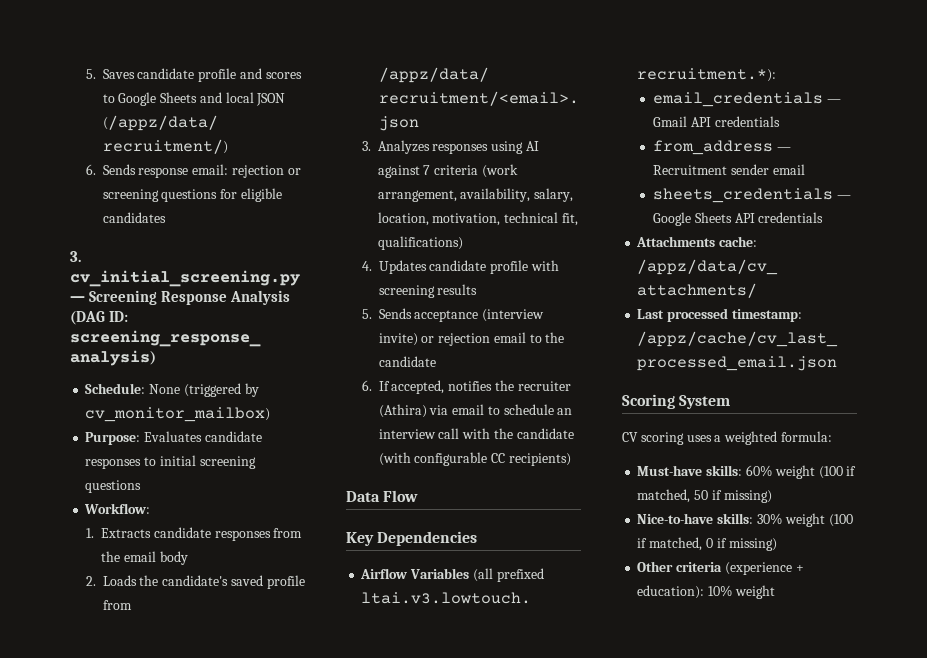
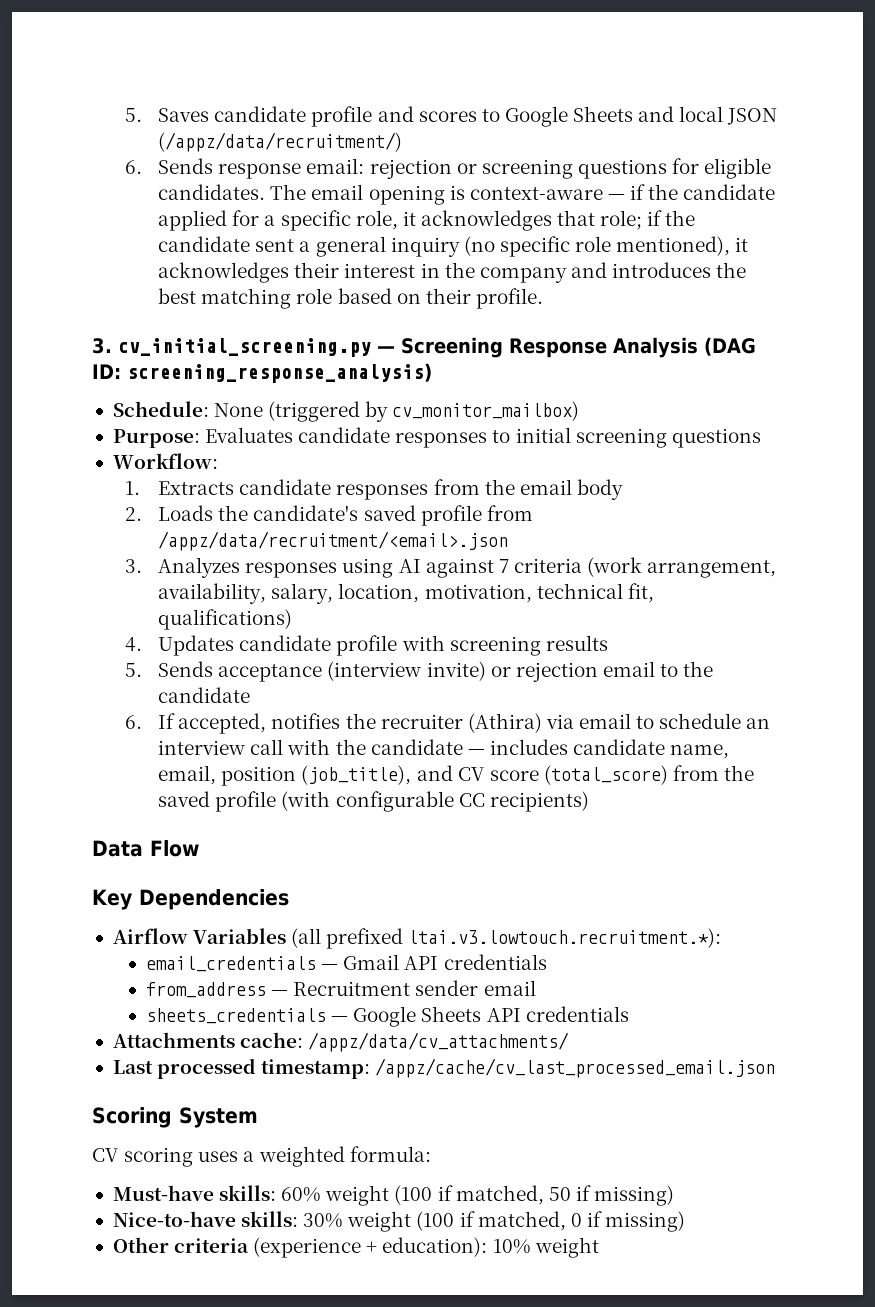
- 6. Sends response email: rejection or screening questions for eligible candidates
+ 6. Sends response email: rejection or screening questions for eligible candidates. The email opening is context-aware — if the candidate applied for a specific role, it acknowledges that role; if the candidate sent a general inquiry (no specific role mentioned), it acknowledges their interest in the company and introduces the best matching role based on their profile.
- 6. If accepted, notifies the recruiter (Athira) via email to schedule an interview call with the candidate (with configurable CC recipients)
+ 6. If accepted, notifies the recruiter (Athira) via email to schedule an interview call with the candidate — includes candidate name, email, position (job_title), and CV score (total_score) from the saved profile (with configurable CC recipients)

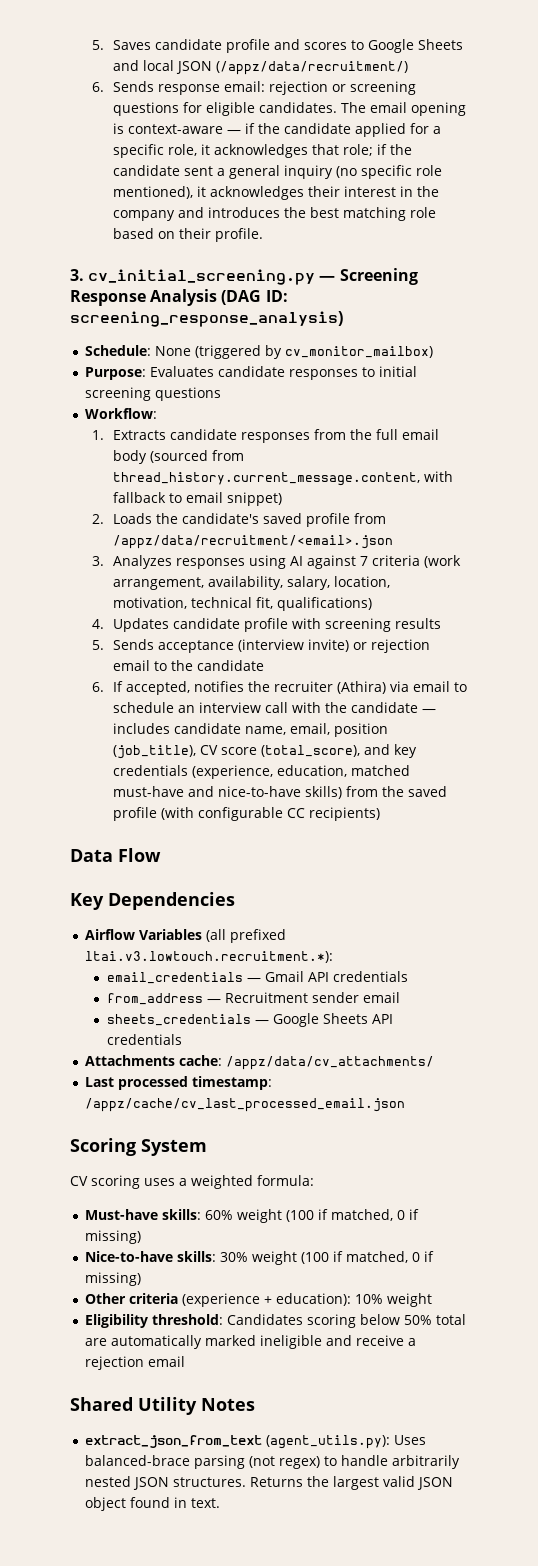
- 1. Extracts candidate responses from the email body
+ 1. Extracts candidate responses from the full email body (sourced from thread_history.current_message.content, with fallback to email snippet)
- 6. If accepted, notifies the recruiter (Athira) via email to schedule an interview call with the candidate — includes candidate name, email, position (job_title), and CV score (total_score) from the saved profile (with configurable CC recipients)
+ 6. If accepted, notifies the recruiter (Athira) via email to schedule an interview call with the candidate — includes candidate name, email, position (job_title), CV score (total_score), and key credentials (experience, education, matched must-have and nice-to-have skills) from the saved profile (with configurable CC recipients)
- Must-have skills: 60% weight (100 if matched, 50 if missing)
+ Must-have skills: 60% weight (100 if matched, 0 if missing)
+ Eligibility threshold: Candidates scoring below 50% total are automatically marked ineligible and receive a rejection email
+ Shared Utility Notes
+ extract_json_from_text (agent_utils.py): Uses balanced-brace parsing (not regex) to handle arbitrarily nested JSON structures. Returns the largest valid JSON object found in text.

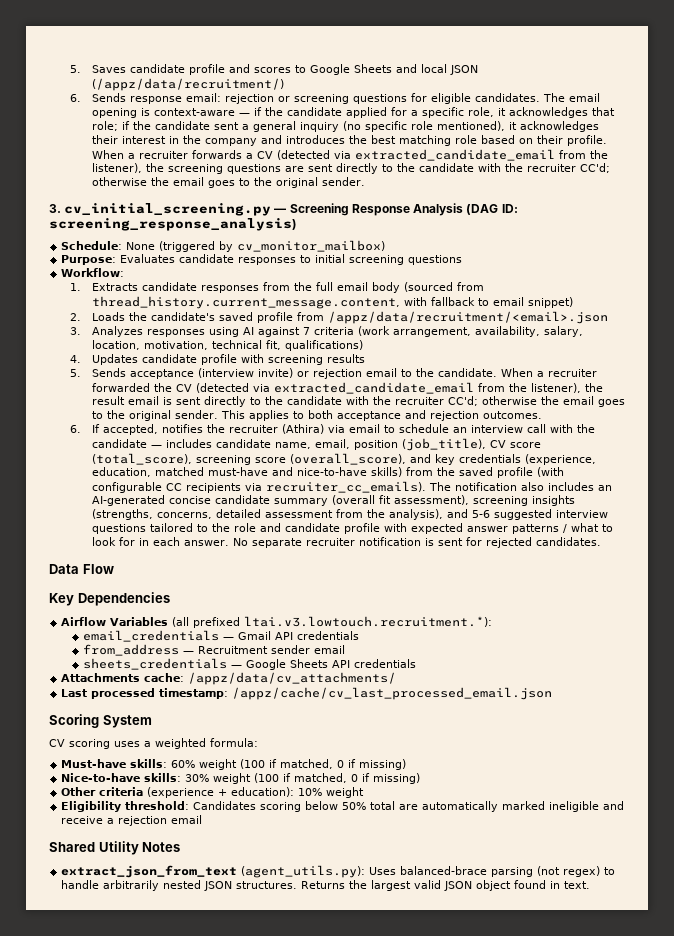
+ When a recruiter forwards a CV (detected via extracted_candidate_email from the listener), the screening questions are sent directly to the candidate with the recruiter CC'd; otherwise the email goes to the original sender.
- 5. Sends acceptance (interview invite) or rejection email to the candidate
+ 5. Sends acceptance (interview invite) or rejection email to the candidate. When a recruiter forwarded the CV (detected via extracted_candidate_email from the listener), the result email is sent directly to the candidate with the recruiter CC'd; otherwise the email goes to the original sender. This applies to both acceptance and rejection outcomes.
- 6. If accepted, notifies the recruiter (Athira) via email to schedule an interview call with the candidate — includes candidate name, email, position (job_title), CV score (total_score), and key credentials (experience, education, matched must-have and nice-to-have skills) from the saved profile (with configurable CC recipients)
+ 6. If accepted, notifies the recruiter (Athira) via email to schedule an interview call with the candidate — includes candidate name, email, position (job_title), CV score (total_score), screening score (overall_score), and key credentials (experience, education, matched must-have and nice-to-have skills) from the saved profile (with configurable CC recipients via recruiter_cc_emails). The notification also includes an AI-generated concise candidate summary (overall fit assessment), screening insights (strengths, concerns, detailed assessment from the analysis), and 5-6 suggested interview questions tailored to the role and candidate profile with expected answer patterns / what to look for in each answer. No separate recruiter notification is sent for rejected candidates.

